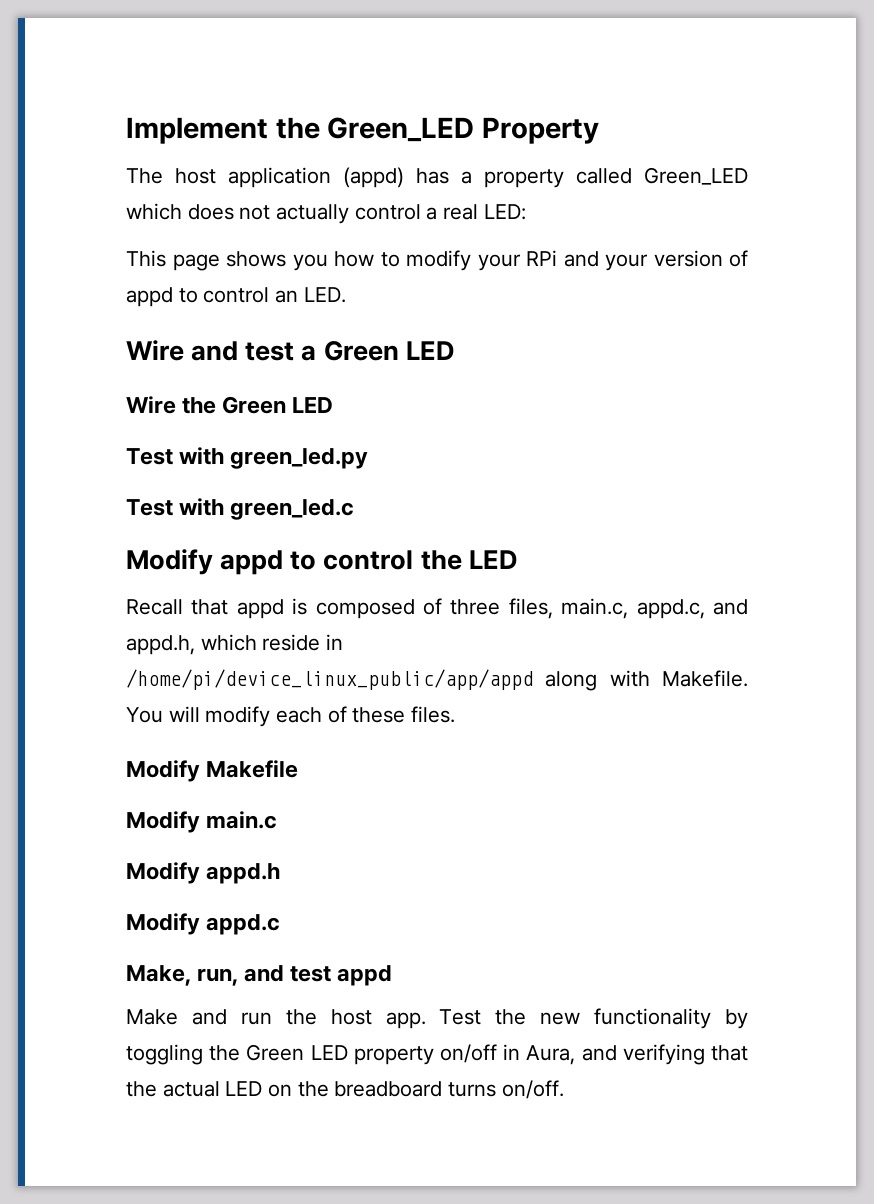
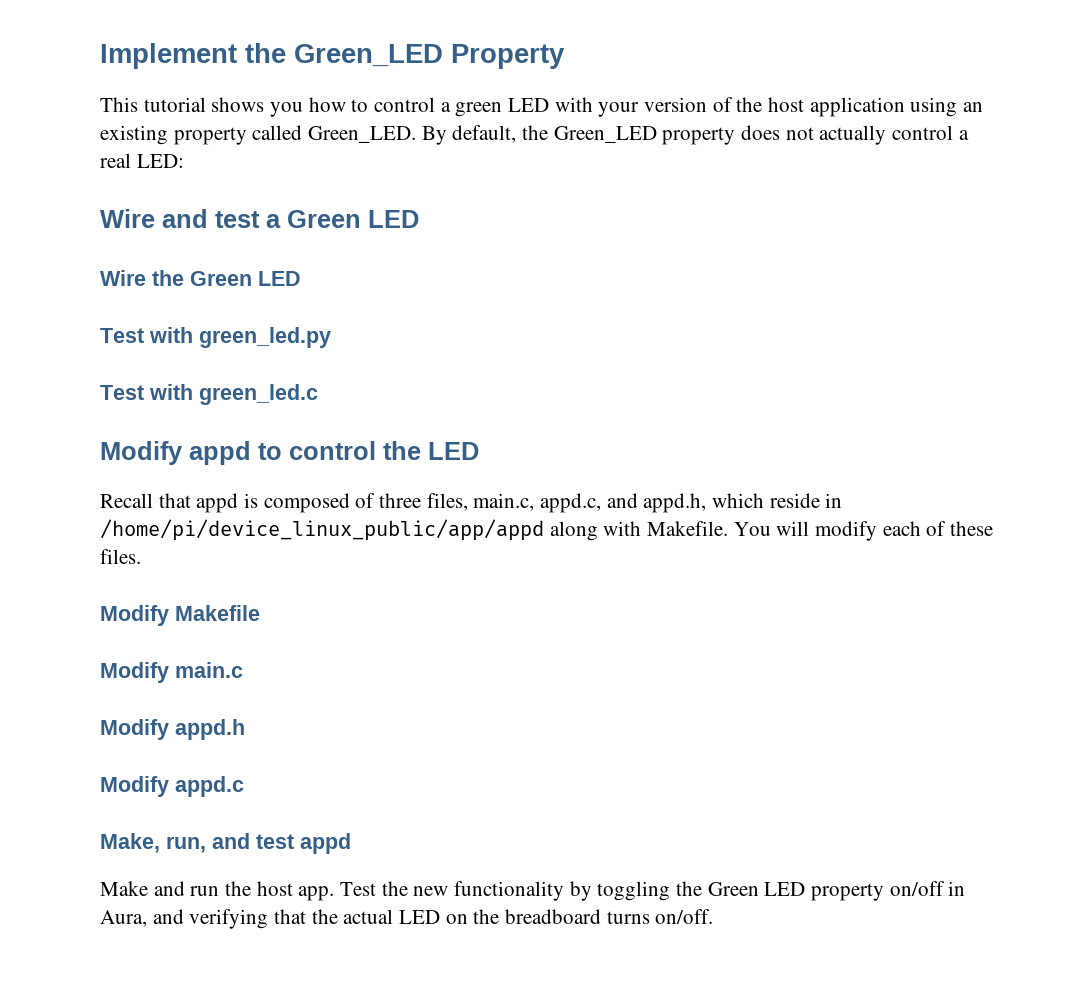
- The host application (appd) has a property called Green_LED which does not actually control a real LED:
+ This tutorial shows you how to control a green LED with your version of the host application using an existing property called Green_LED. By default, the Green_LED property does not actually control a real LED:
- This page shows you how to modify your RPi and your version of appd to control an LED.

